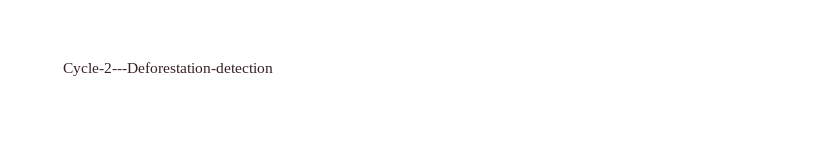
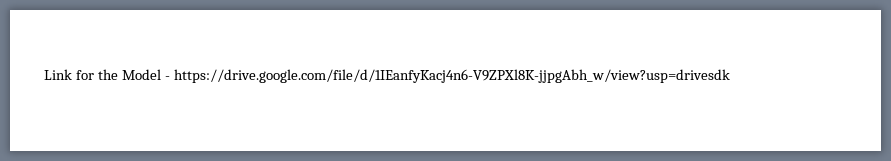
- Cycle-2---Deforestation-detection
+ Link for the Model - https://drive.google.com/file/d/1IEanfyKacj4n6-V9ZPXl8K-jjpgAbh_w/view?usp=drivesdk

